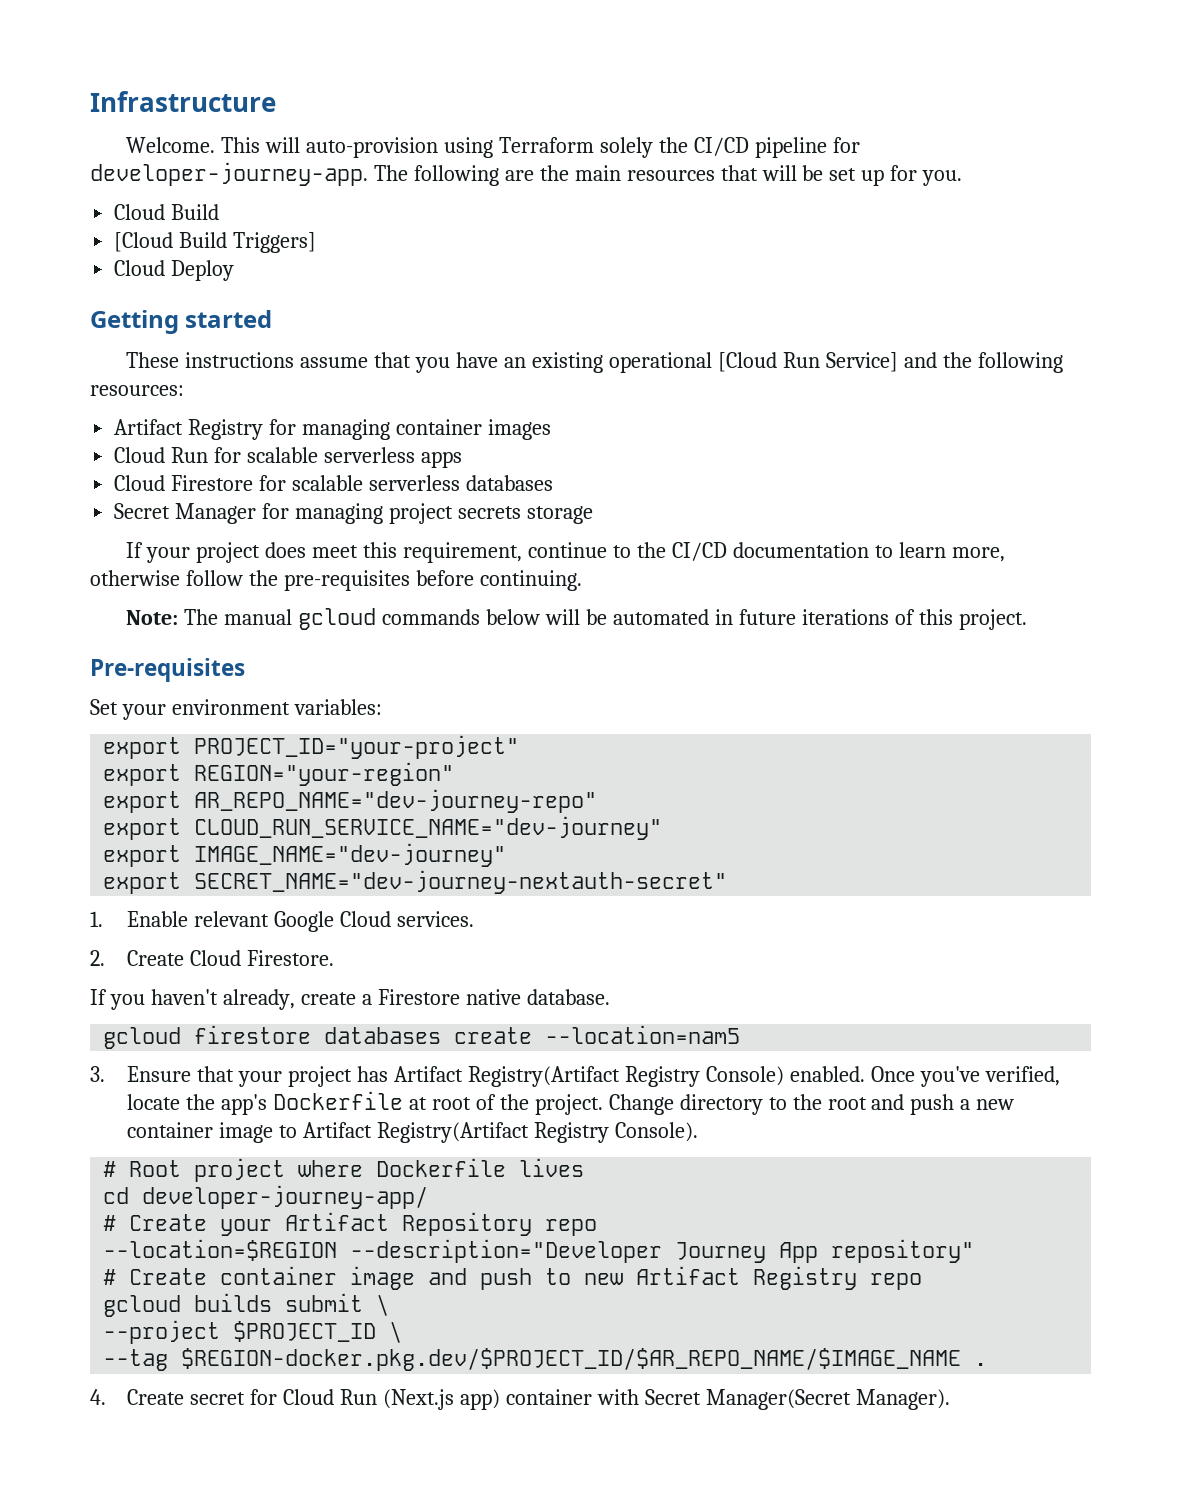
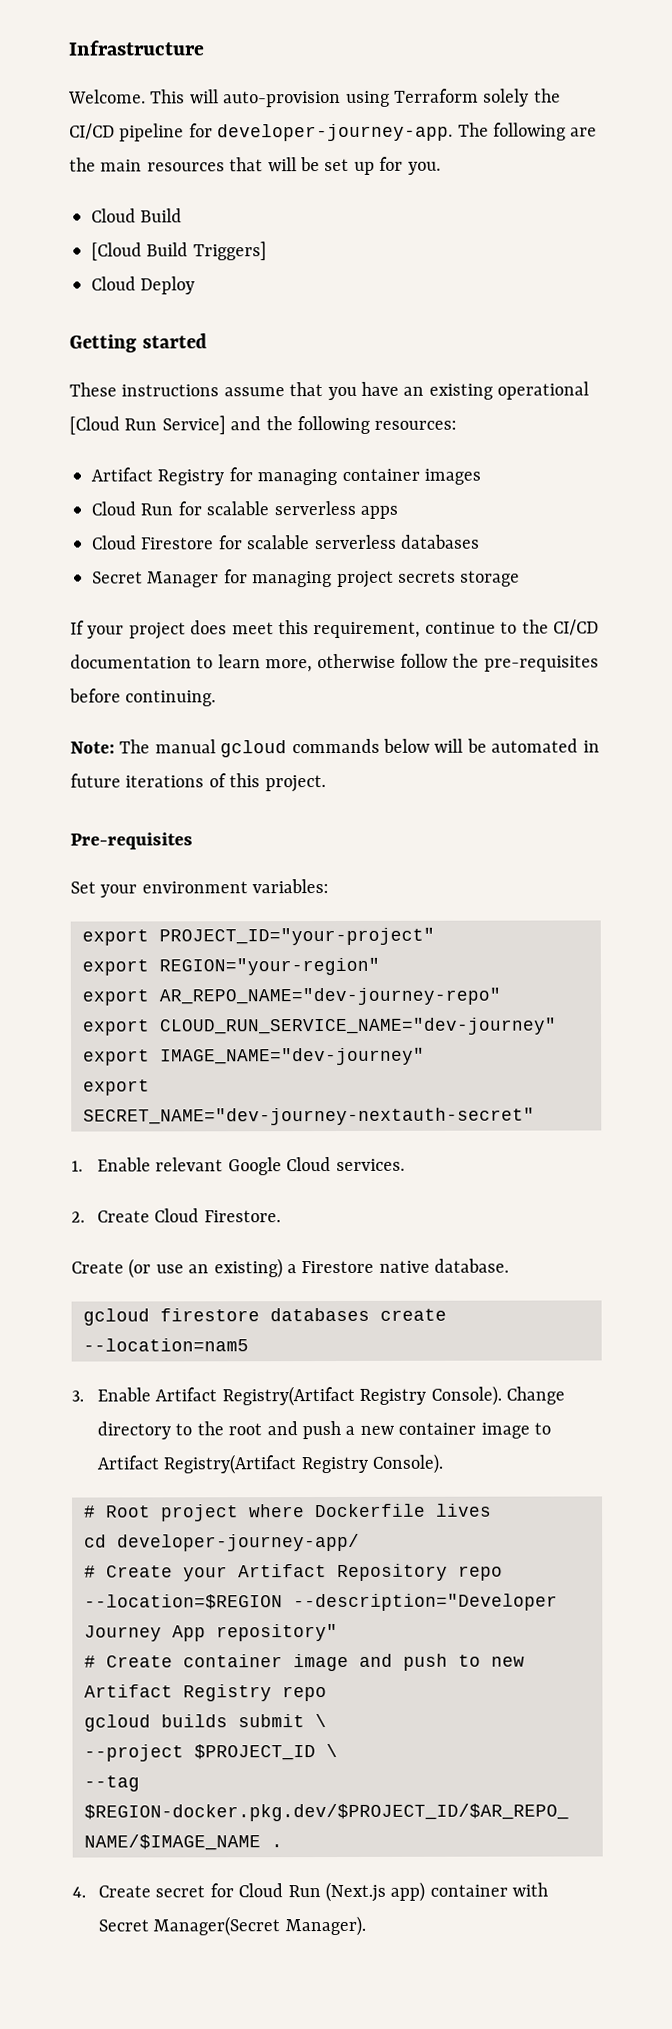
- If you haven't already, create a Firestore native database.
+ Create (or use an existing) a Firestore native database.
- 3. Ensure that your project has Artifact Registry(Artifact Registry Console) enabled. Once you've verified, locate the app's Dockerfile at root of the project.
+ 3. Enable Artifact Registry(Artifact Registry Console).

